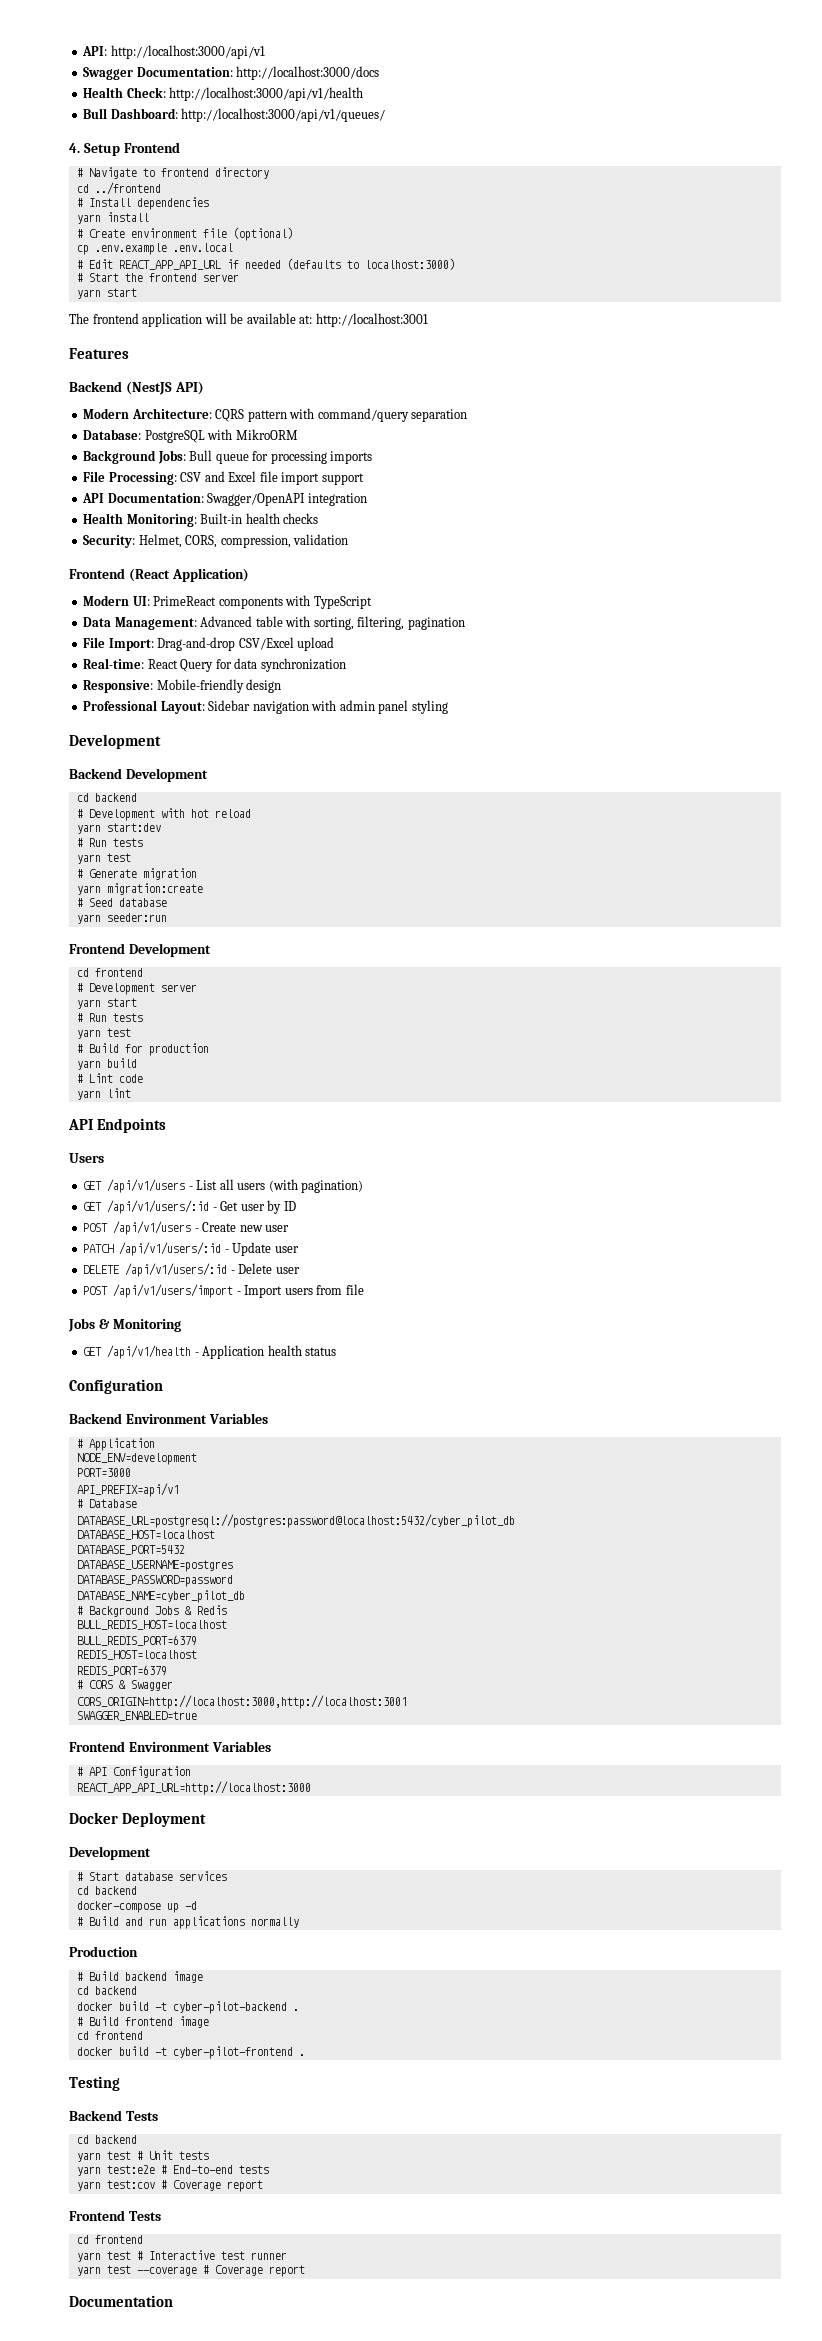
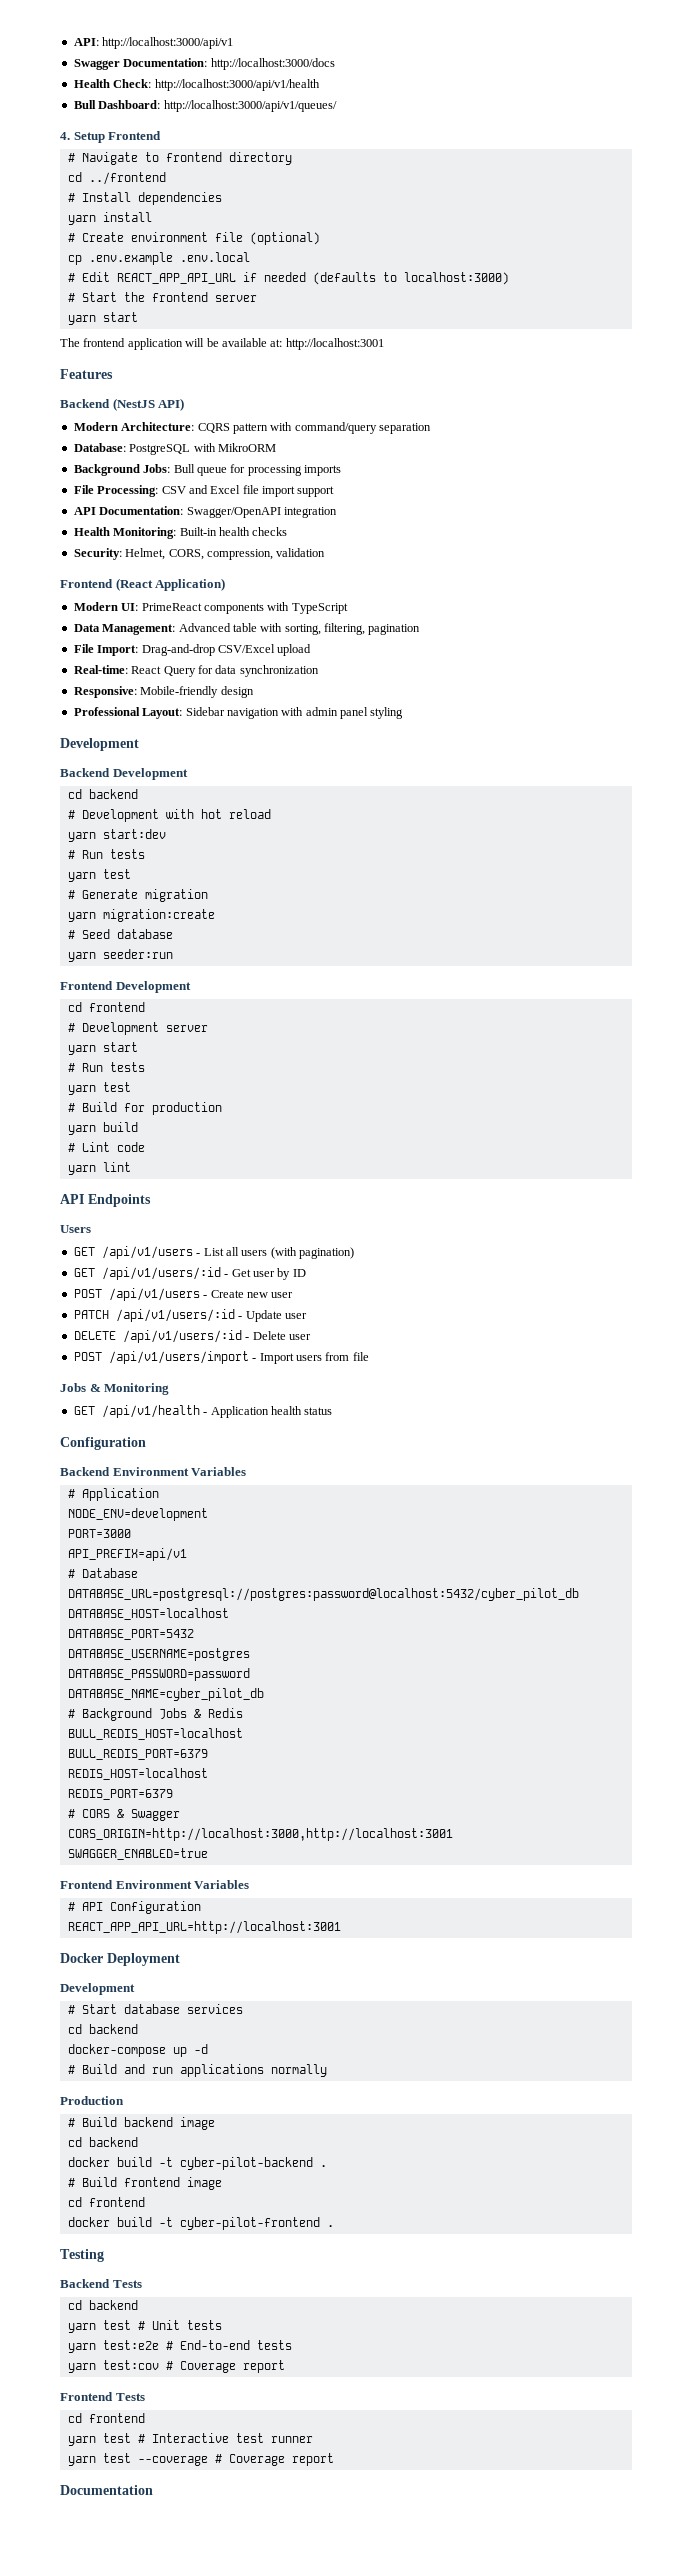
- REACT_APP_API_URL=http://localhost:3000
+ REACT_APP_API_URL=http://localhost:3001

